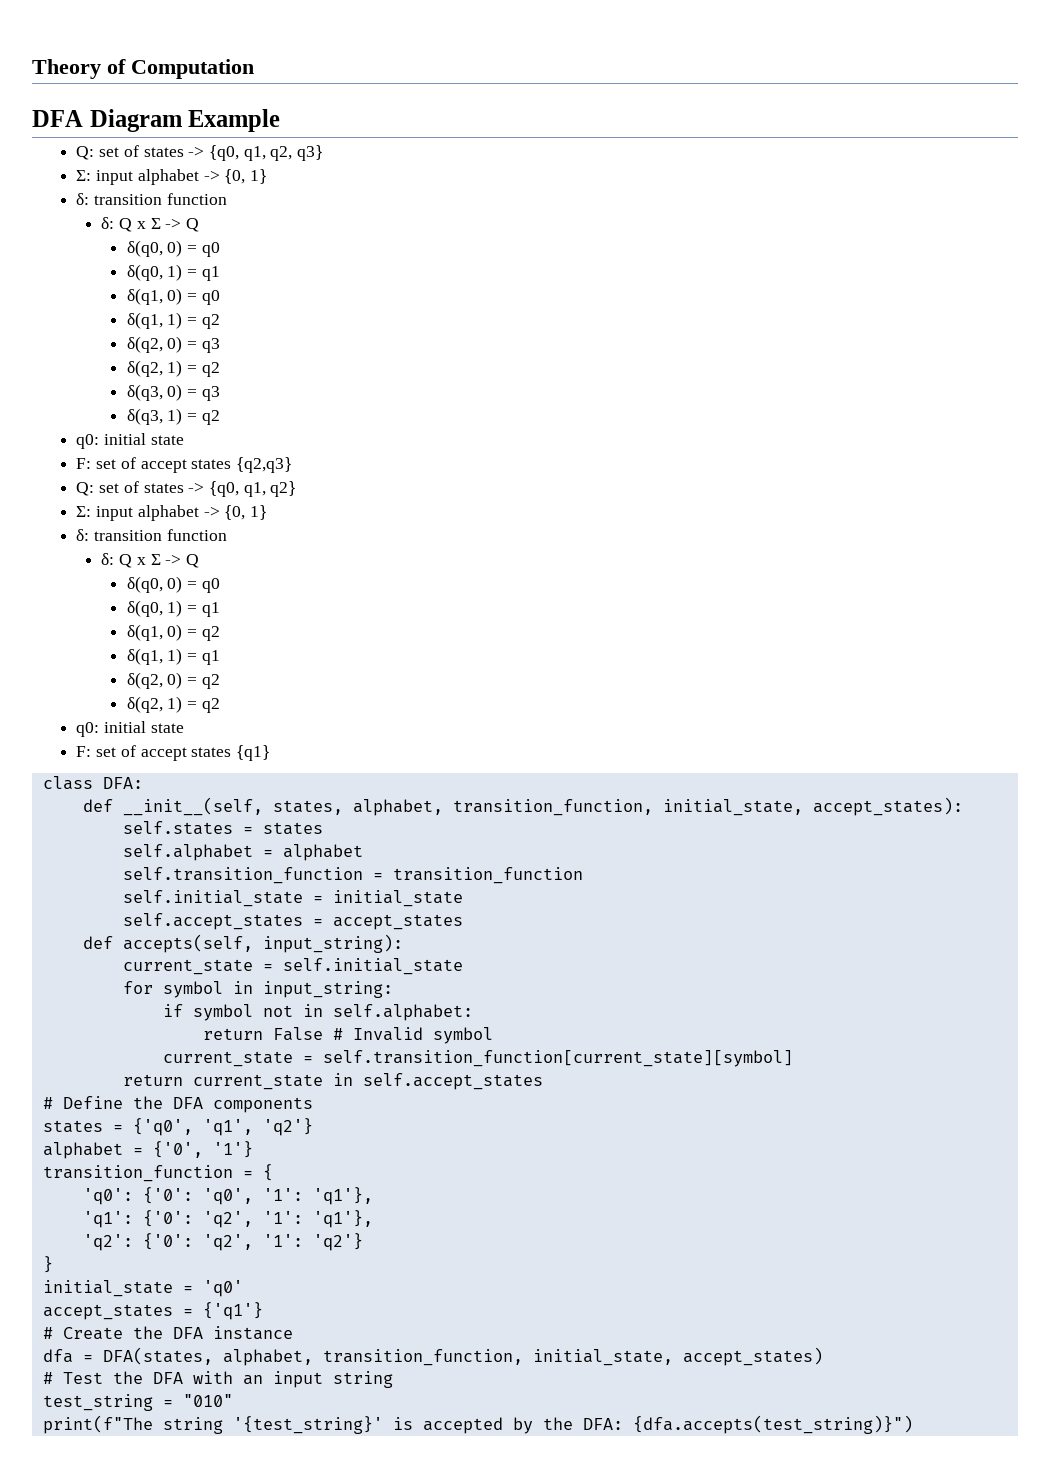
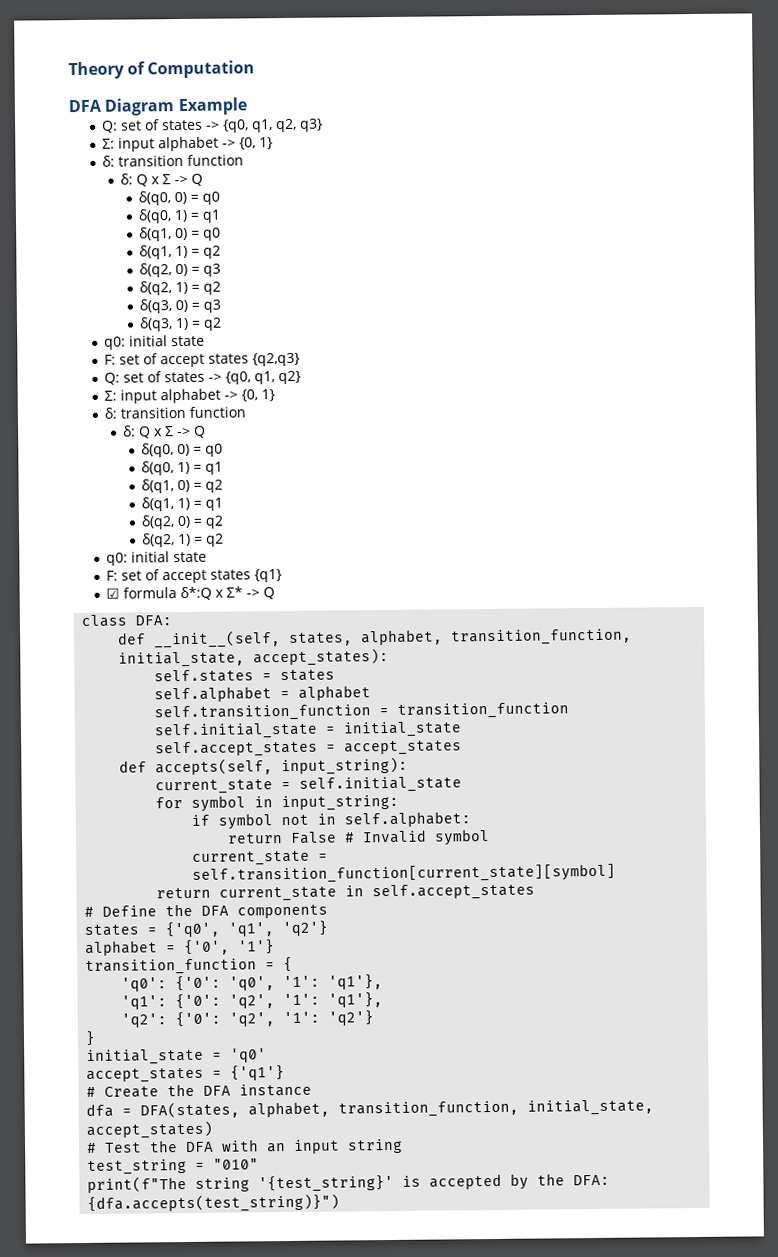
+ ☑ formula δ*:Q x Σ* -> Q

